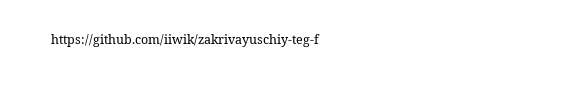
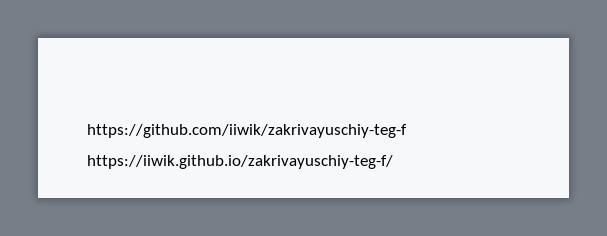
+ https://iiwik.github.io/zakrivayuschiy-teg-f/

